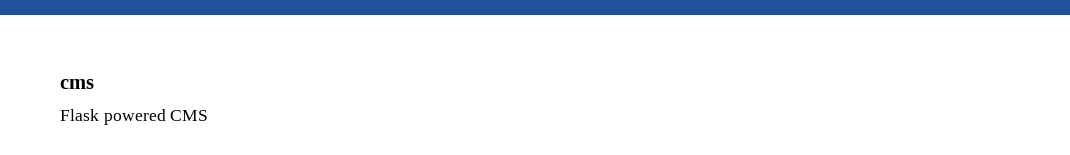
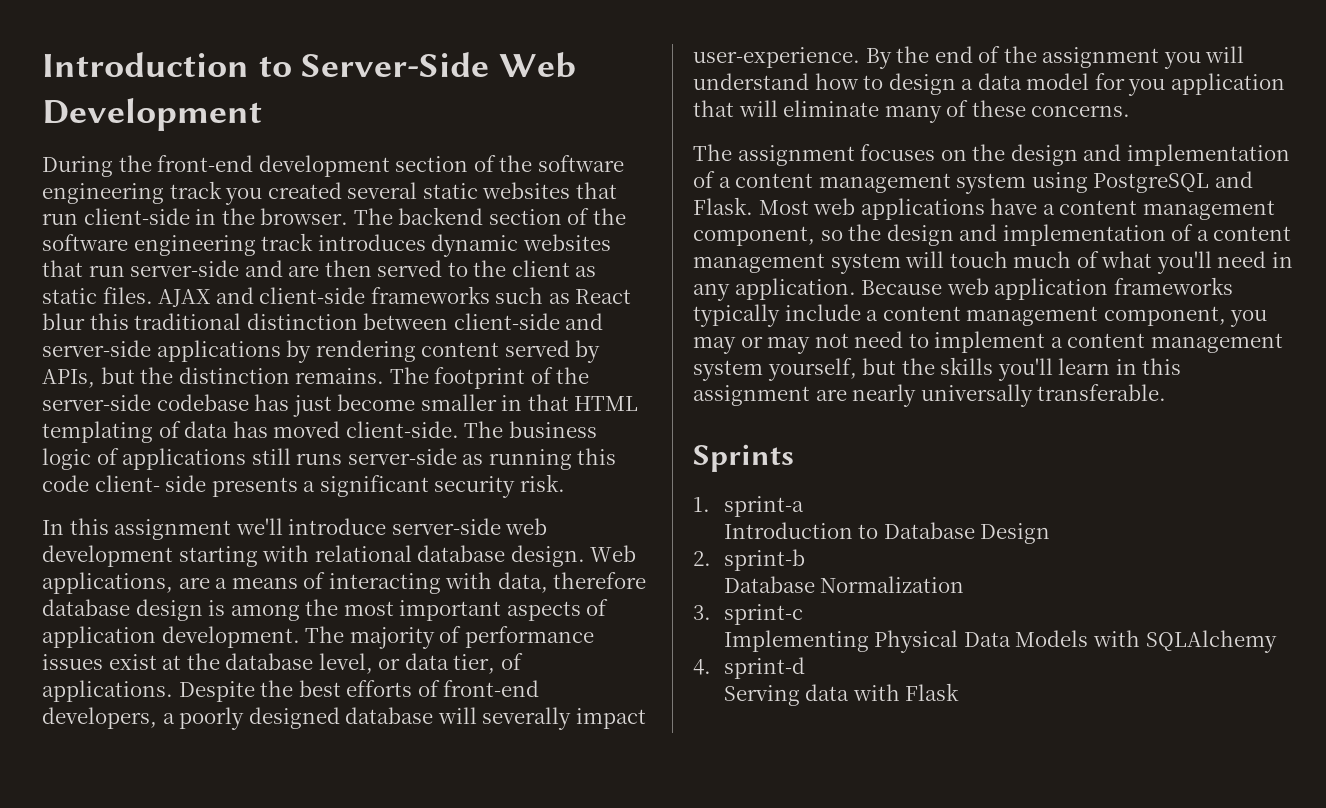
- cms
- Flask powered CMS
+ Introduction to Server-Side Web Development
+ During the front-end development section of the software engineering track you created several static websites that run client-side in the browser. The backend section of the software engineering track introduces dynamic websites that run server-side and are then served to the client as static files. AJAX and client-side frameworks such as React blur this traditional distinction between client-side and server-side applications by rendering content served by APIs, but the distinction remains. The footprint of the server-side codebase has just become smaller in that HTML templating of data has moved client-side. The business logic of applications still runs server-side as running this code client- side presents a significant security risk.
+ In this assignment we'll introduce server-side web development starting with relational database design. Web applications, are a means of interacting with data, therefore database design is among the most important aspects of application development. The majority of performance issues exist at the database level, or data tier, of applications. Despite the best efforts of front-end developers, a poorly designed database will severally impact user-experience. By the end of the assignment you will understand how to design a data model for you application that will eliminate many of these concerns.
+ The assignment focuses on the design and implementation of a content management system using PostgreSQL and Flask. Most web applications have a content management component, so the design and implementation of a content management system will touch much of what you'll need in any application. Because web application frameworks typically include a content management component, you may or may not need to implement a content management system yourself, but the skills you'll learn in this assignment are nearly universally transferable.
+ Sprints
+ 1. sprint-a
+ Introduction to Database Design
+ 2. sprint-b
+ Database Normalization
+ 3. sprint-c
+ Implementing Physical Data Models with SQLAlchemy
+ 4. sprint-d
+ Serving data with Flask

